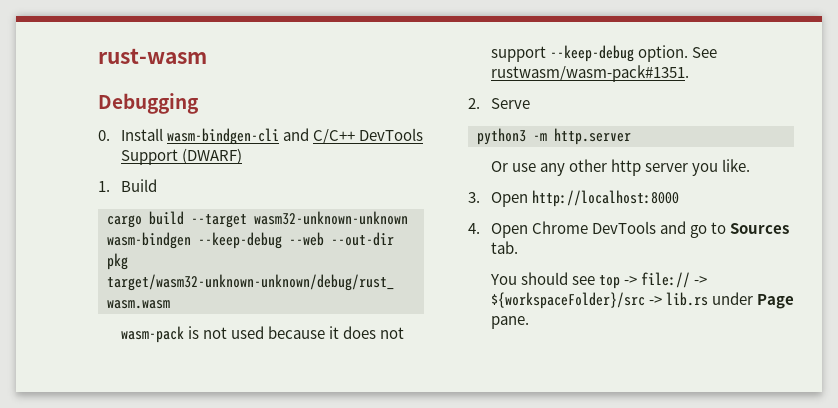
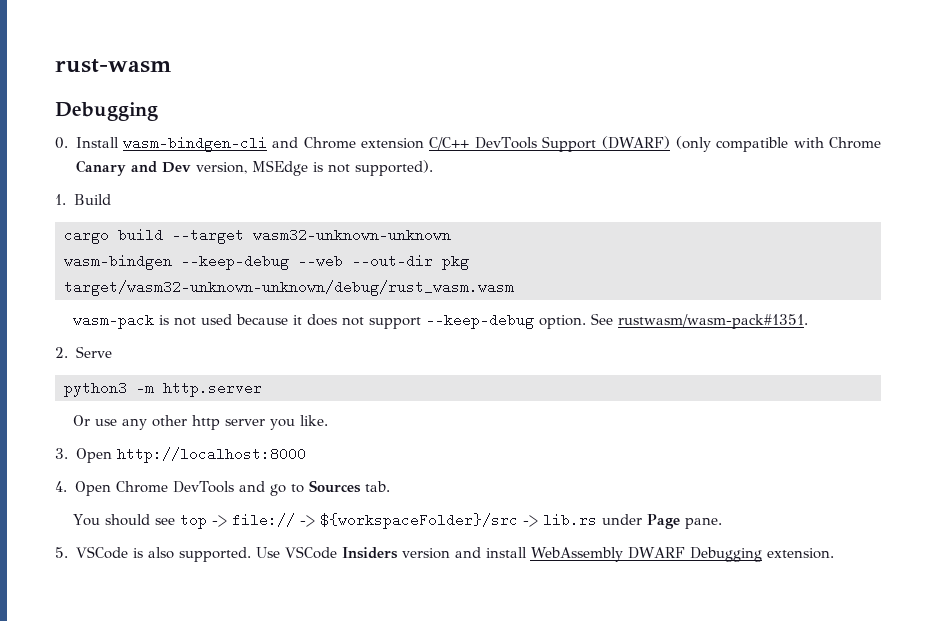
- 0. Install wasm-bindgen-cli and C/C++ DevTools Support (DWARF)
+ 0. Install wasm-bindgen-cli and Chrome extension C/C++ DevTools Support (DWARF) (only compatible with Chrome Canary and Dev version, MSEdge is not supported).
+ 5. VSCode is also supported. Use VSCode Insiders version and install WebAssembly DWARF Debugging extension.

